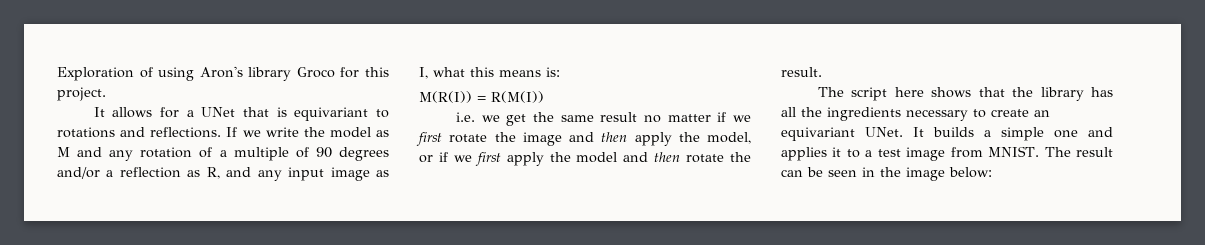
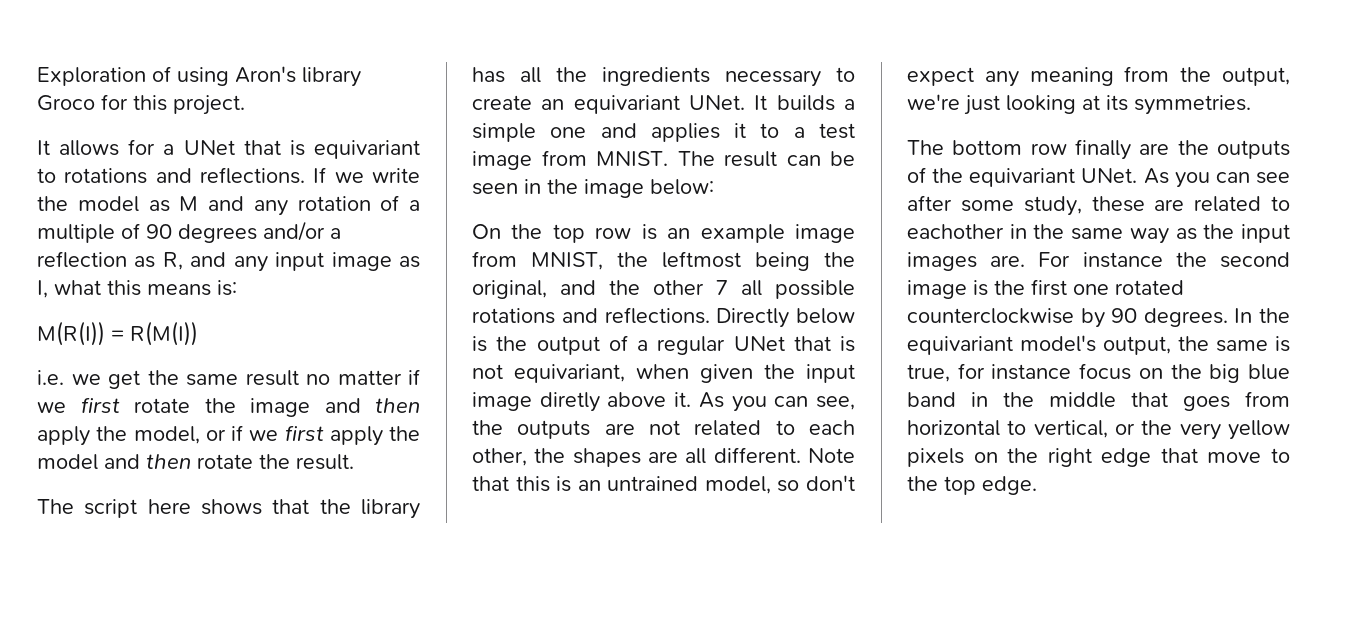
+ On the top row is an example image from MNIST, the leftmost being the original, and the other 7 all possible rotations and reflections. Directly below is the output of a regular UNet that is not equivariant, when given the input image diretly above it. As you can see, the outputs are not related to each other, the shapes are all different. Note that this is an untrained model, so don't expect any meaning from the output, we're just looking at its symmetries.
+ The bottom row finally are the outputs of the equivariant UNet. As you can see after some study, these are related to eachother in the same way as the input images are. For instance the second image is the first one rotated counterclockwise by 90 degrees. In the equivariant model's output, the same is true, for instance focus on the big blue band in the middle that goes from horizontal to vertical, or the very yellow pixels on the right edge that move to the top edge.

